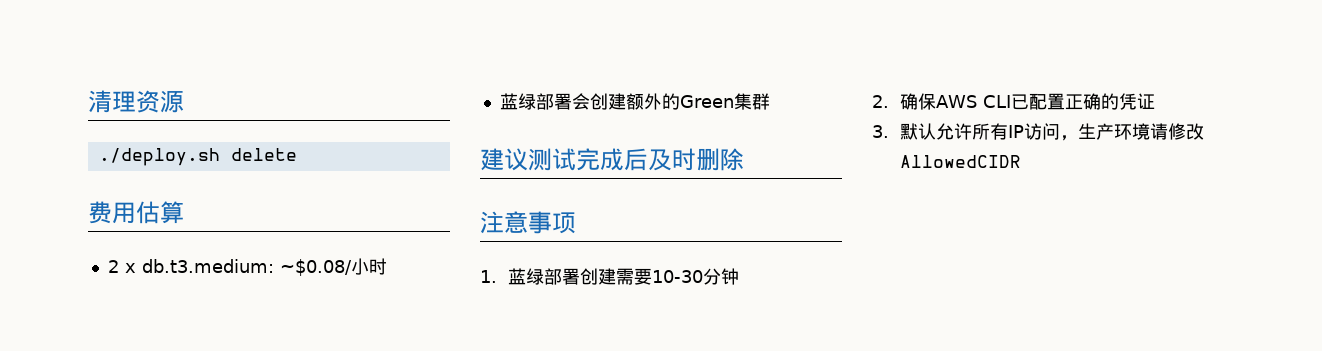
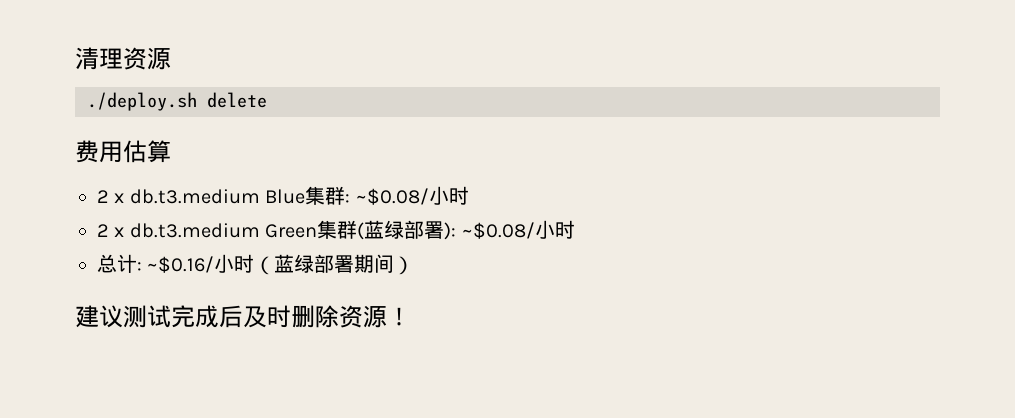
- 2 x db.t3.medium: ~$0.08/小时
- 蓝绿部署会创建额外的Green集群
+ 2 x db.t3.medium Blue集群: ~$0.08/小时
+ 2 x db.t3.medium Green集群(蓝绿部署): ~$0.08/小时
+ 总计: ~$0.16/小时（蓝绿部署期间）
- 建议测试完成后及时删除
- 注意事项
- 1.蓝绿部署创建需要10-30分钟
- 2.确保AWS CLI已配置正确的凭证
- 3.默认允许所有IP访问，生产环境请修改AllowedCIDR
+ 建议测试完成后及时删除资源！

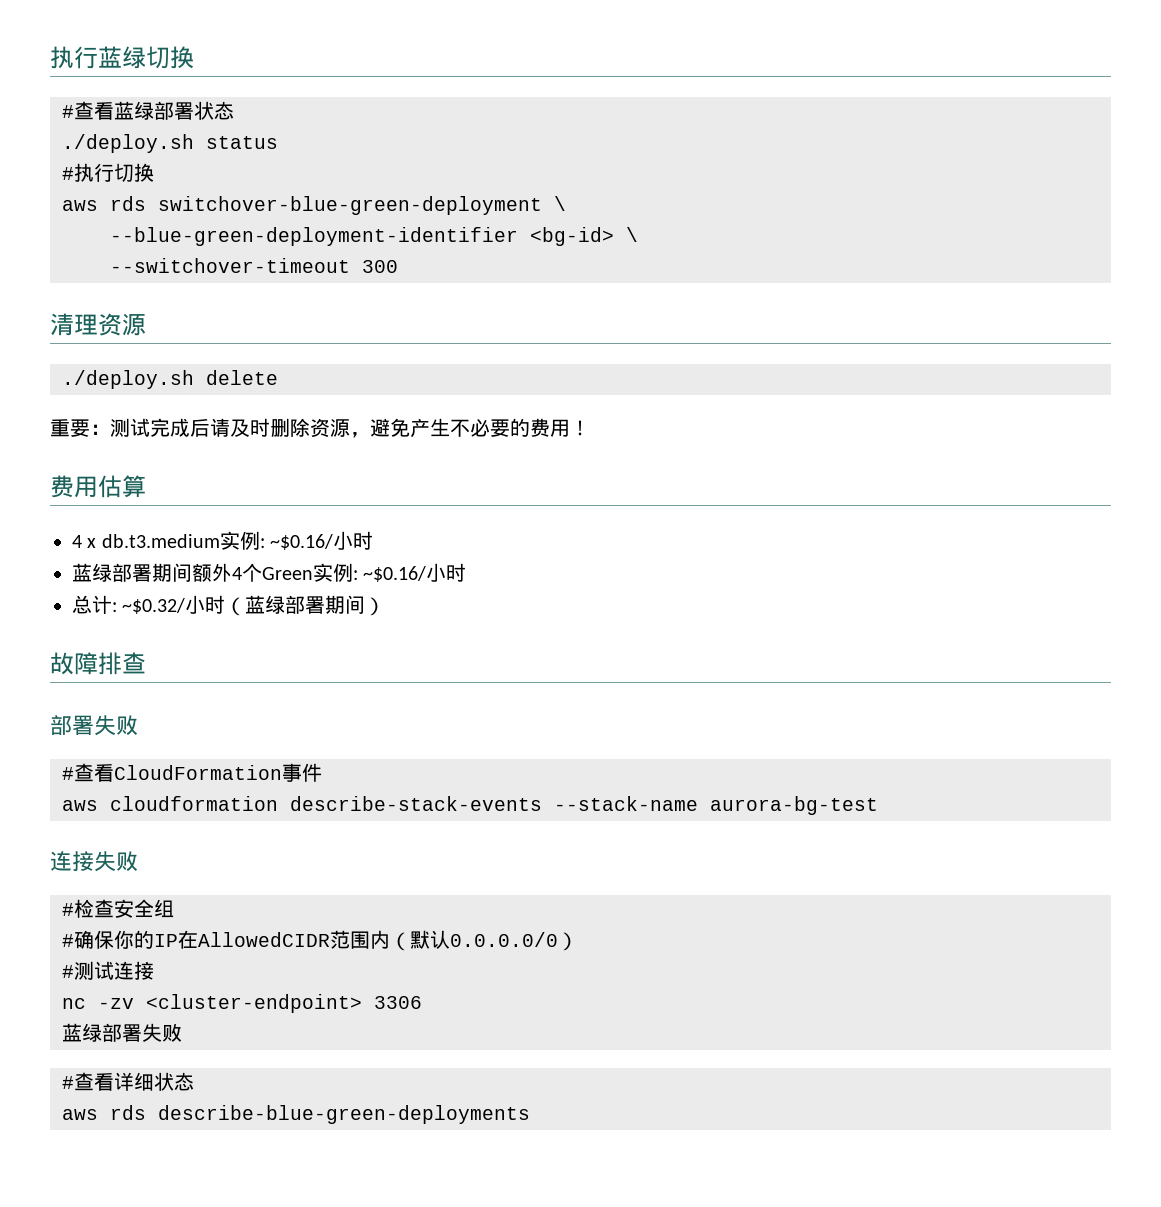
+ 执行蓝绿切换
+ #查看蓝绿部署状态
+ ./deploy.sh status
+ #执行切换
+ aws rds switchover-blue-green-deployment \
+ --blue-green-deployment-identifier <bg-id> \
+ --switchover-timeout 300
  清理资源
  ./deploy.sh delete
+ 重要：测试完成后请及时删除资源，避免产生不必要的费用！
- 2 x db.t3.medium Blue集群: ~$0.08/小时
- 2 x db.t3.medium Green集群(蓝绿部署): ~$0.08/小时
+ 4 x db.t3.medium实例: ~$0.16/小时
+ 蓝绿部署期间额外4个Green实例: ~$0.16/小时
- 总计: ~$0.16/小时（蓝绿部署期间）
+ 总计: ~$0.32/小时（蓝绿部署期间）
- 建议测试完成后及时删除资源！
+ 故障排查
+ 部署失败
+ #查看CloudFormation事件
+ aws cloudformation describe-stack-events --stack-name aurora-bg-test
+ 连接失败
+ #检查安全组
+ #确保你的IP在AllowedCIDR范围内（默认0.0.0.0/0）
+ #测试连接
+ nc -zv <cluster-endpoint> 3306
+ 蓝绿部署失败
+ #查看详细状态
+ aws rds describe-blue-green-deployments

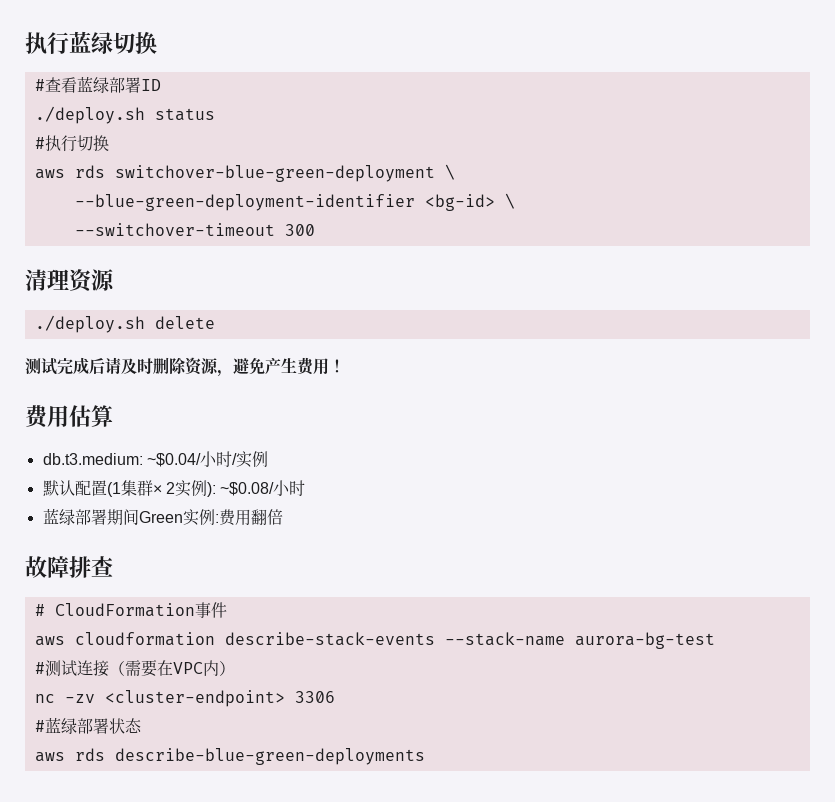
- #查看蓝绿部署状态
+ #查看蓝绿部署ID
- 重要：测试完成后请及时删除资源，避免产生不必要的费用！
+ 测试完成后请及时删除资源，避免产生费用！
- 4 x db.t3.medium实例: ~$0.16/小时
+ db.t3.medium: ~$0.04/小时/实例
+ 默认配置(1集群× 2实例): ~$0.08/小时
- 蓝绿部署期间额外4个Green实例: ~$0.16/小时
- 总计: ~$0.32/小时（蓝绿部署期间）
+ 蓝绿部署期间Green实例:费用翻倍
  故障排查
- 部署失败
- #查看CloudFormation事件
+ # CloudFormation事件
- 连接失败
- #检查安全组
- #确保你的IP在AllowedCIDR范围内（默认0.0.0.0/0）
- #测试连接
+ #测试连接（需要在VPC内）
- 蓝绿部署失败
- #查看详细状态
+ #蓝绿部署状态

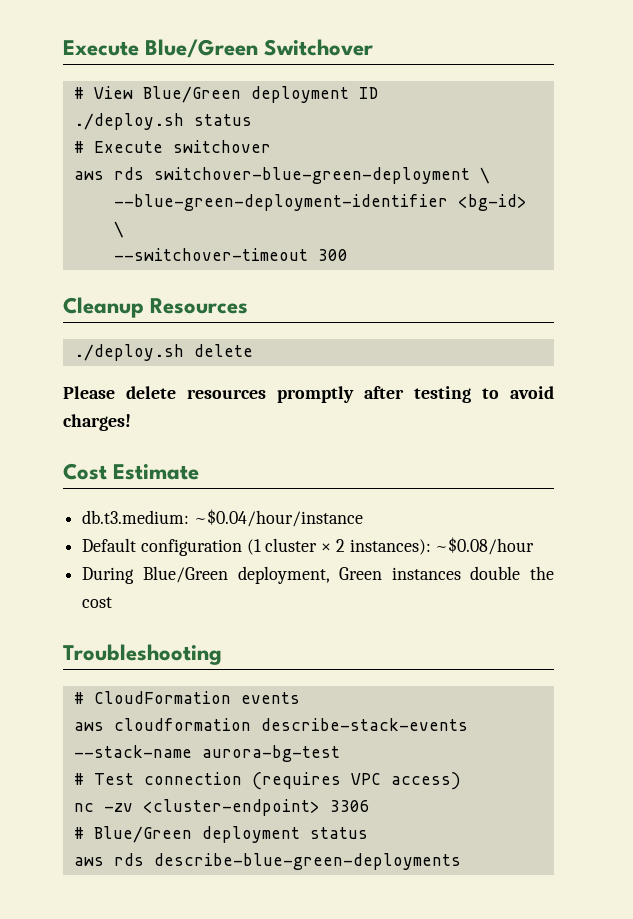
- 执行蓝绿切换
- #查看蓝绿部署ID
+ Execute Blue/Green Switchover
+ # View Blue/Green deployment ID
- #执行切换
+ # Execute switchover
- 清理资源
+ Cleanup Resources
- 测试完成后请及时删除资源，避免产生费用！
- 费用估算
- db.t3.medium: ~$0.04/小时/实例
- 默认配置(1集群× 2实例): ~$0.08/小时
- 蓝绿部署期间Green实例:费用翻倍
- 故障排查
+ Please delete resources promptly after testing to avoid charges!
+ Cost Estimate
+ db.t3.medium: ~$0.04/hour/instance
+ Default configuration (1 cluster × 2 instances): ~$0.08/hour
+ During Blue/Green deployment, Green instances double the cost
+ Troubleshooting
- # CloudFormation事件
+ # CloudFormation events
- #测试连接（需要在VPC内）
+ # Test connection (requires VPC access)
- #蓝绿部署状态
+ # Blue/Green deployment status

